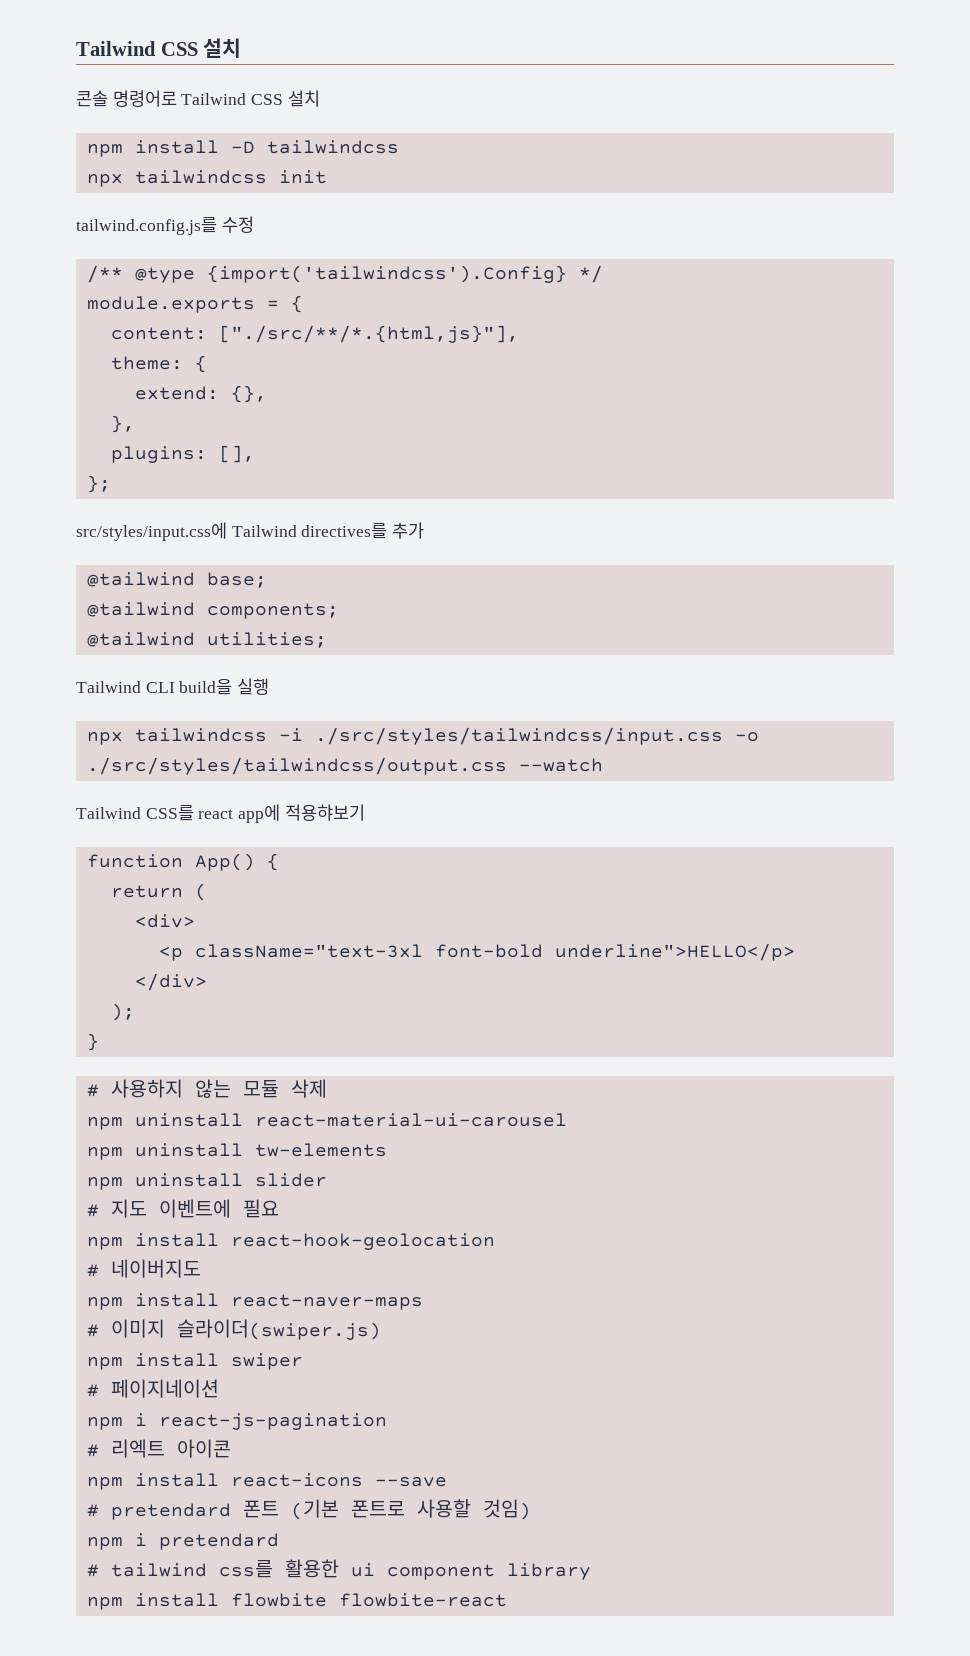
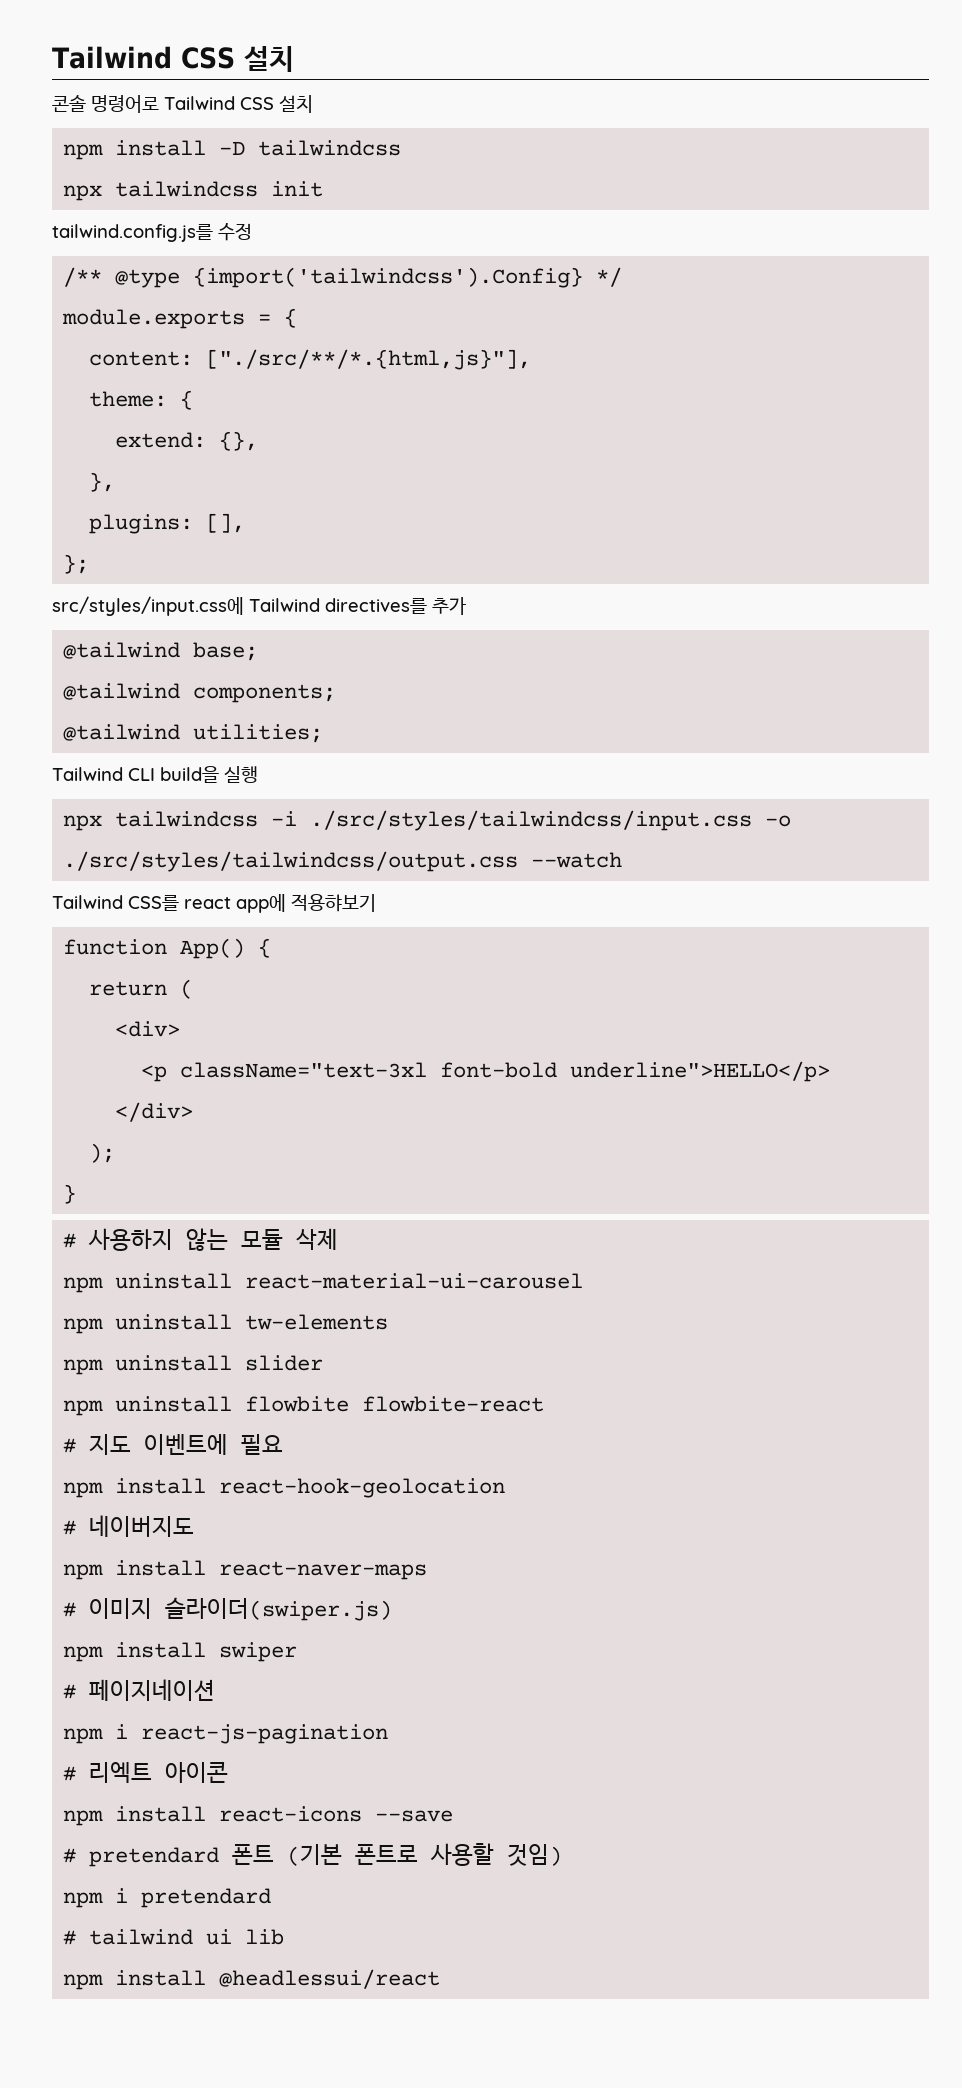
+ npm uninstall flowbite flowbite-react
- # tailwind css를 활용한 ui component library
- npm install flowbite flowbite-react
+ # tailwind ui lib
+ npm install @headlessui/react

